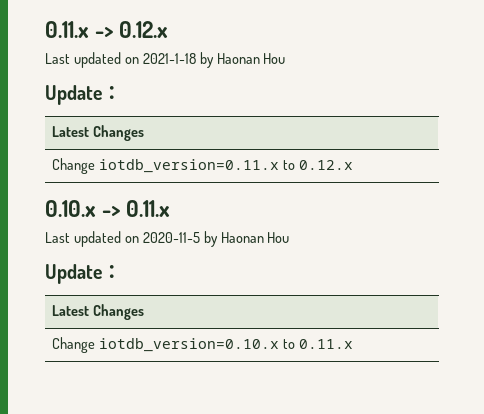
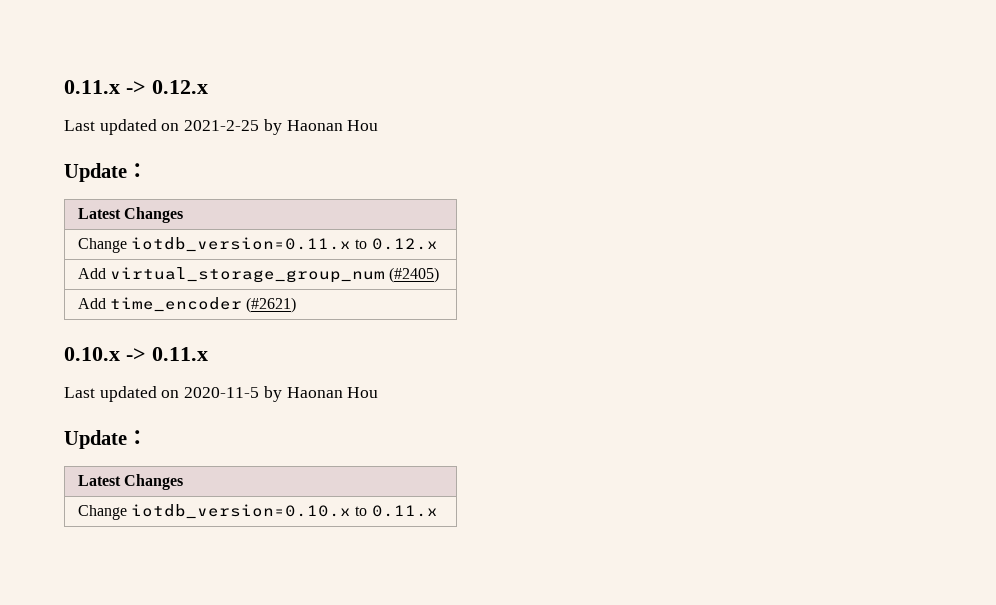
- Last updated on 2021-1-18 by Haonan Hou
+ Last updated on 2021-2-25 by Haonan Hou
+ Add virtual_storage_group_num (#2405)
+ Add time_encoder (#2621)

